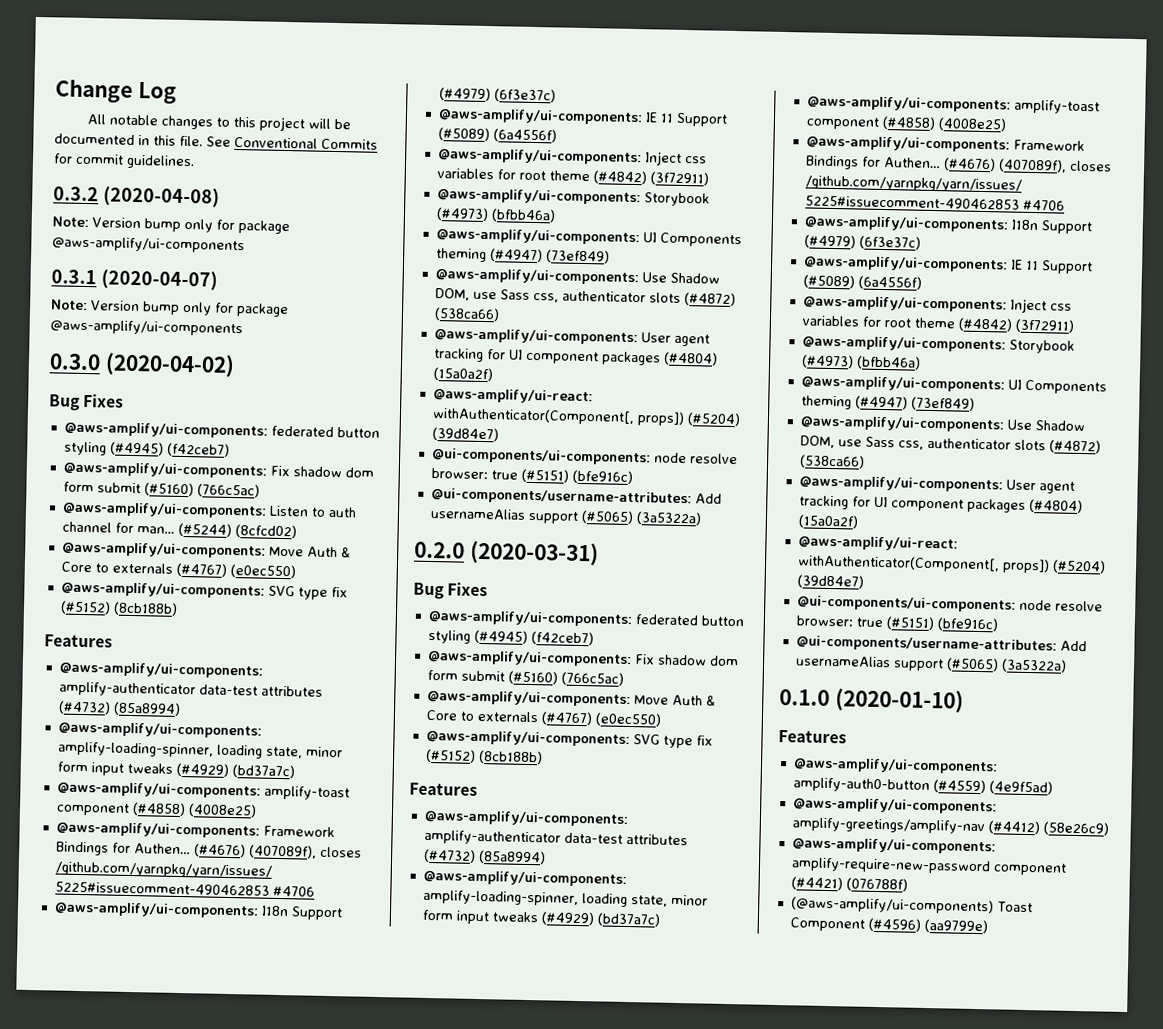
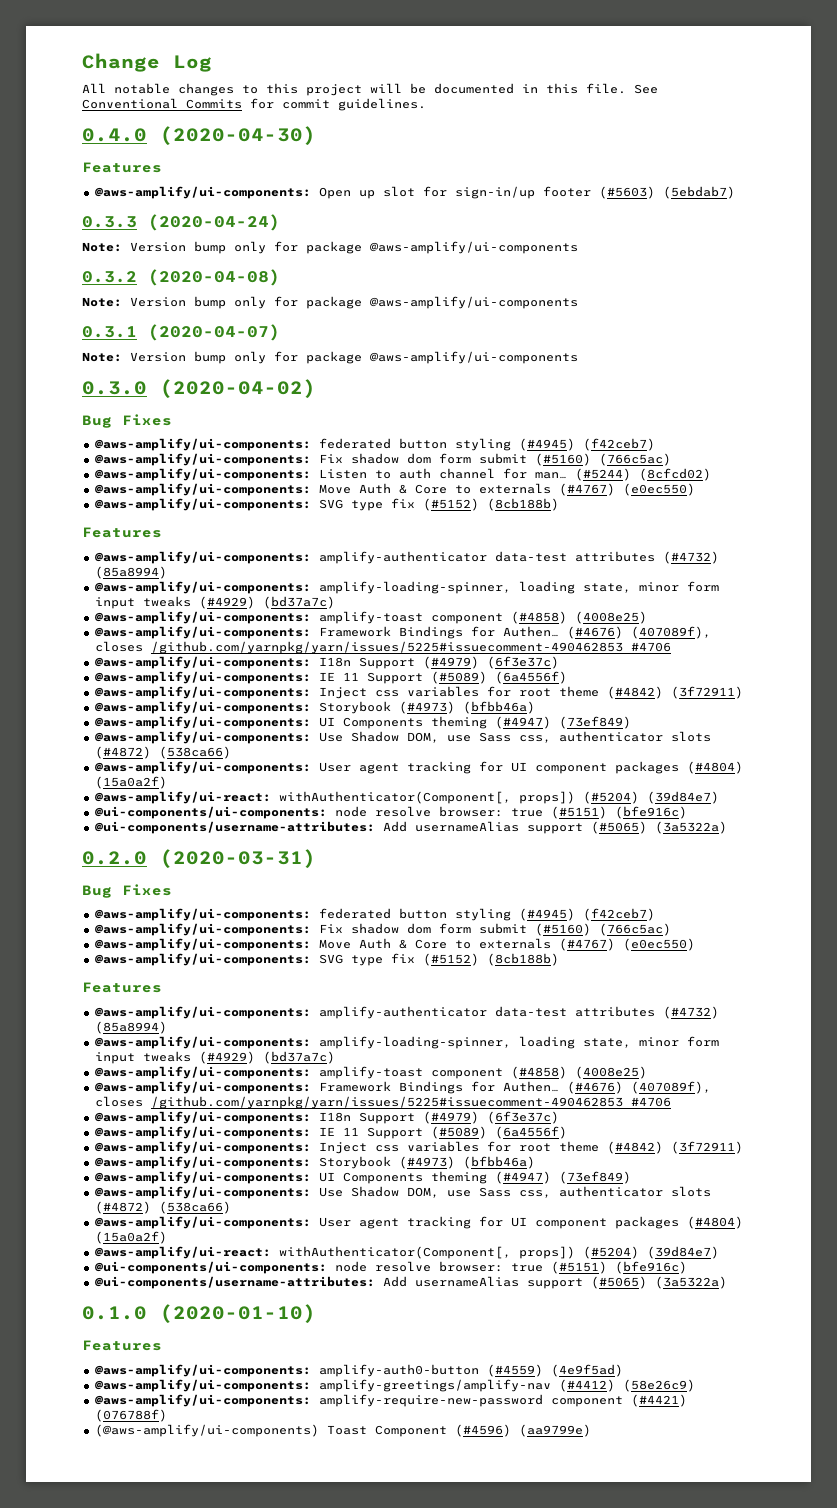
+ 0.4.0 (2020-04-30)
+ Features
+ @aws-amplify/ui-components: Open up slot for sign-in/up footer (#5603) (5ebdab7)
+ 0.3.3 (2020-04-24)
+ Note: Version bump only for package @aws-amplify/ui-components

